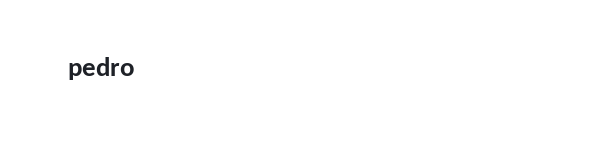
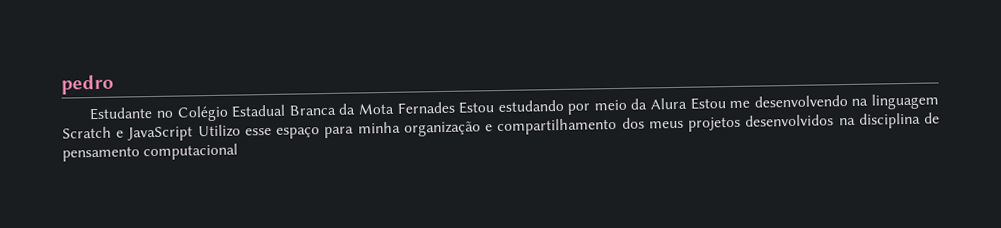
+ Estudante no Colégio Estadual Branca da Mota Fernades Estou estudando por meio da Alura Estou me desenvolvendo na linguagem Scratch e JavaScript Utilizo esse espaço para minha organização e compartilhamento dos meus projetos desenvolvidos na disciplina de pensamento computacional

